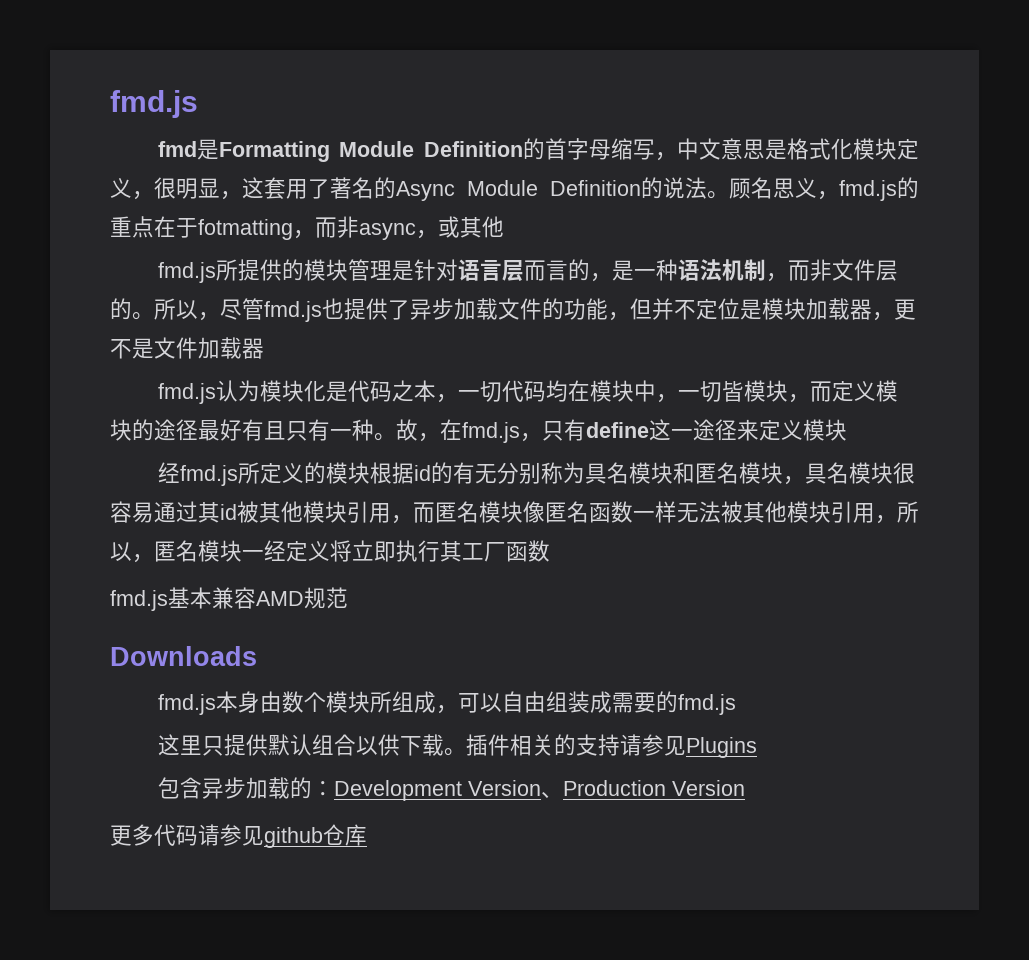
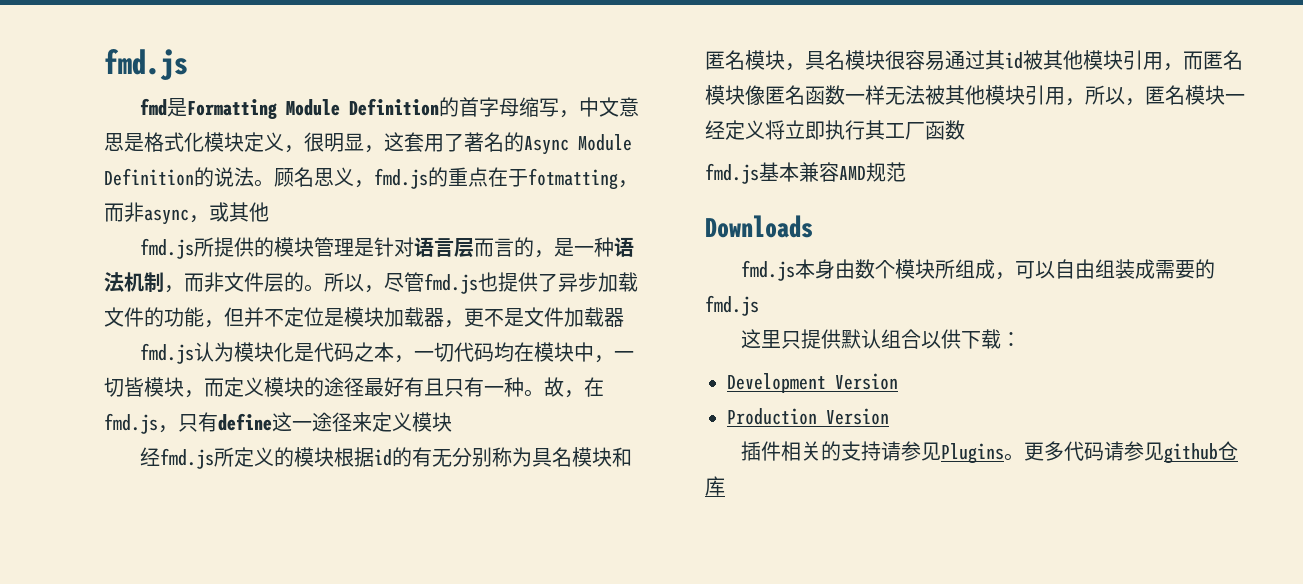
- 这里只提供默认组合以供下载。插件相关的支持请参见Plugins
- 包含异步加载的：Development Version、Production Version
- 更多代码请参见github仓库
+ 这里只提供默认组合以供下载：
+ Development Version
+ Production Version
+ 插件相关的支持请参见Plugins。更多代码请参见github仓库

